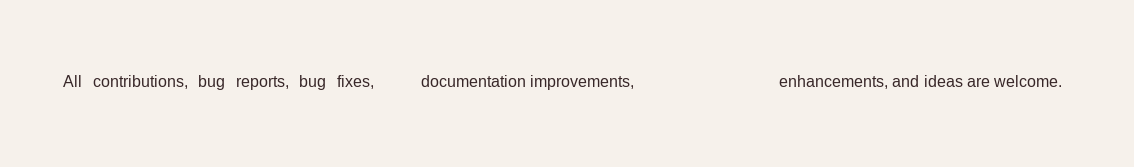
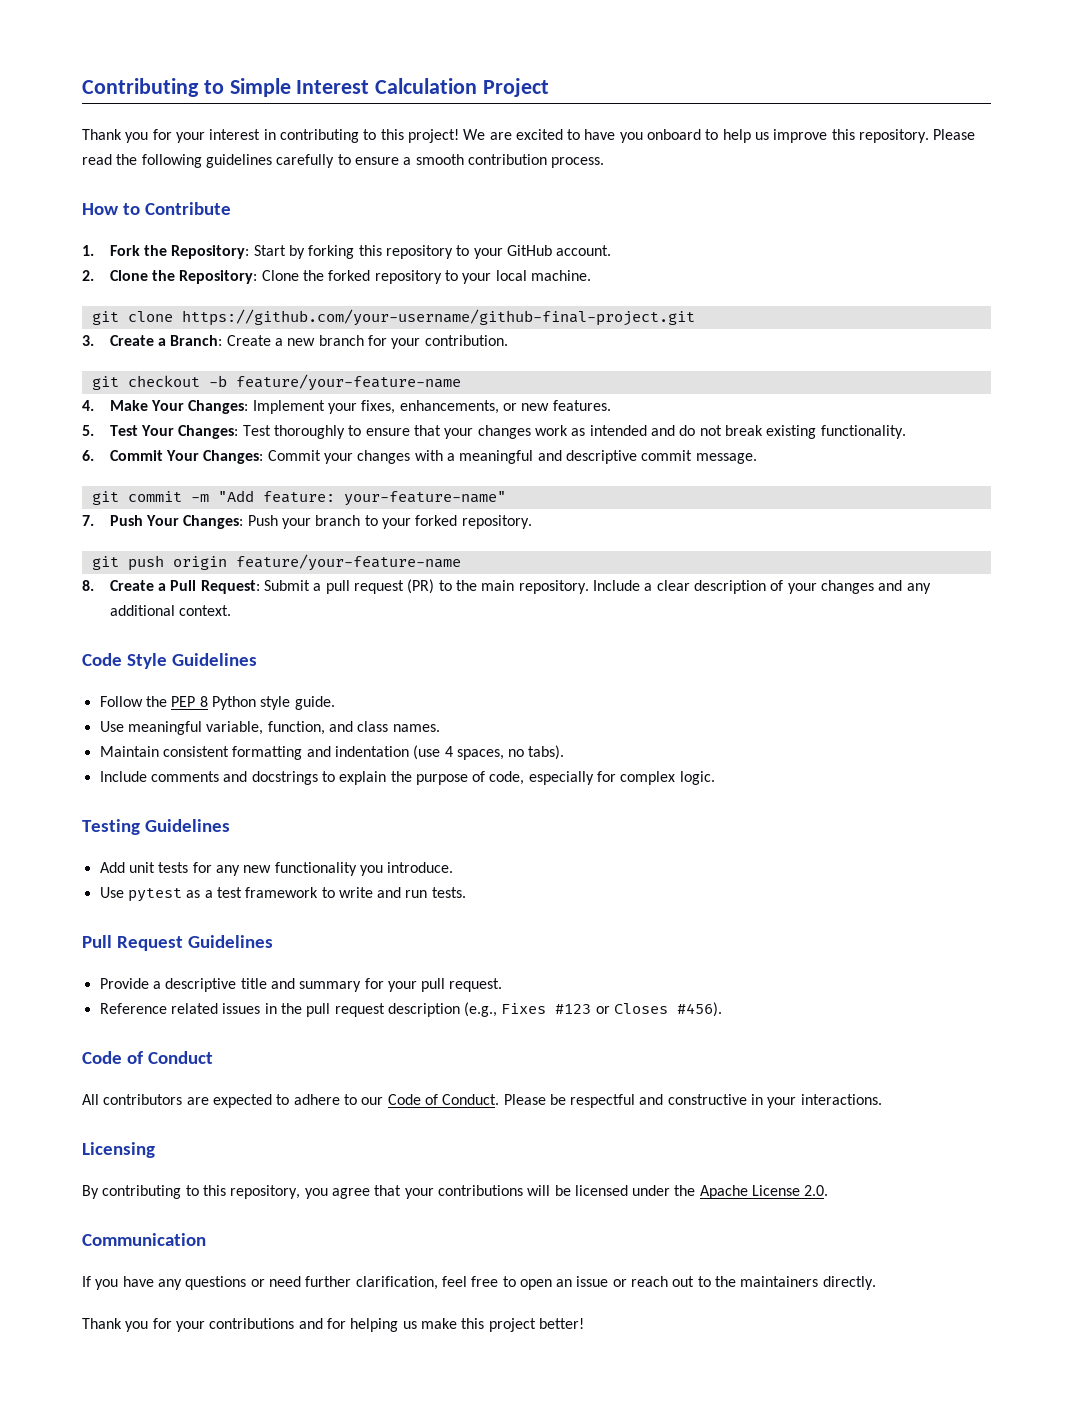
- All contributions, bug reports, bug fixes, documentation improvements, enhancements, and ideas are welcome.
+ Contributing to Simple Interest Calculation Project
+ Thank you for your interest in contributing to this project! We are excited to have you onboard to help us improve this repository. Please read the following guidelines carefully to ensure a smooth contribution process.
+ How to Contribute
+ 1. Fork the Repository: Start by forking this repository to your GitHub account.
+ 2. Clone the Repository: Clone the forked repository to your local machine.
+ git clone https://github.com/your-username/github-final-project.git
+ 3. Create a Branch: Create a new branch for your contribution.
+ git checkout -b feature/your-feature-name
+ 4. Make Your Changes: Implement your fixes, enhancements, or new features.
+ 5. Test Your Changes: Test thoroughly to ensure that your changes work as intended and do not break existing functionality.
+ 6. Commit Your Changes: Commit your changes with a meaningful and descriptive commit message.
+ git commit -m "Add feature: your-feature-name"
+ 7. Push Your Changes: Push your branch to your forked repository.
+ git push origin feature/your-feature-name
+ 8. Create a Pull Request: Submit a pull request (PR) to the main repository. Include a clear description of your changes and any additional context.
+ Code Style Guidelines
+ Follow the PEP 8 Python style guide.
+ Use meaningful variable, function, and class names.
+ Maintain consistent formatting and indentation (use 4 spaces, no tabs).
+ Include comments and docstrings to explain the purpose of code, especially for complex logic.
+ Testing Guidelines
+ Add unit tests for any new functionality you introduce.
+ Use pytest as a test framework to write and run tests.
+ Pull Request Guidelines
+ Provide a descriptive title and summary for your pull request.
+ Reference related issues in the pull request description (e.g., Fixes #123 or Closes #456).
+ Code of Conduct
+ All contributors are expected to adhere to our Code of Conduct. Please be respectful and constructive in your interactions.
+ Licensing
+ By contributing to this repository, you agree that your contributions will be licensed under the Apache License 2.0.
+ Communication
+ If you have any questions or need further clarification, feel free to open an issue or reach out to the maintainers directly.
+ Thank you for your contributions and for helping us make this project better!

